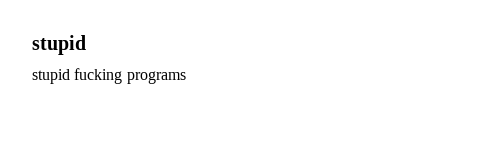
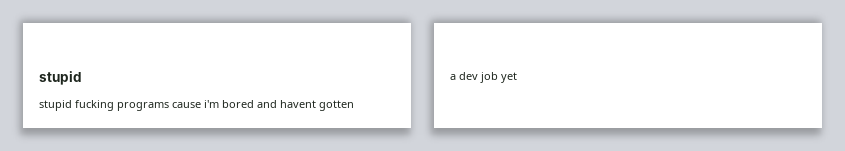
- stupid fucking programs
+ stupid fucking programs cause i'm bored and havent gotten a dev job yet

